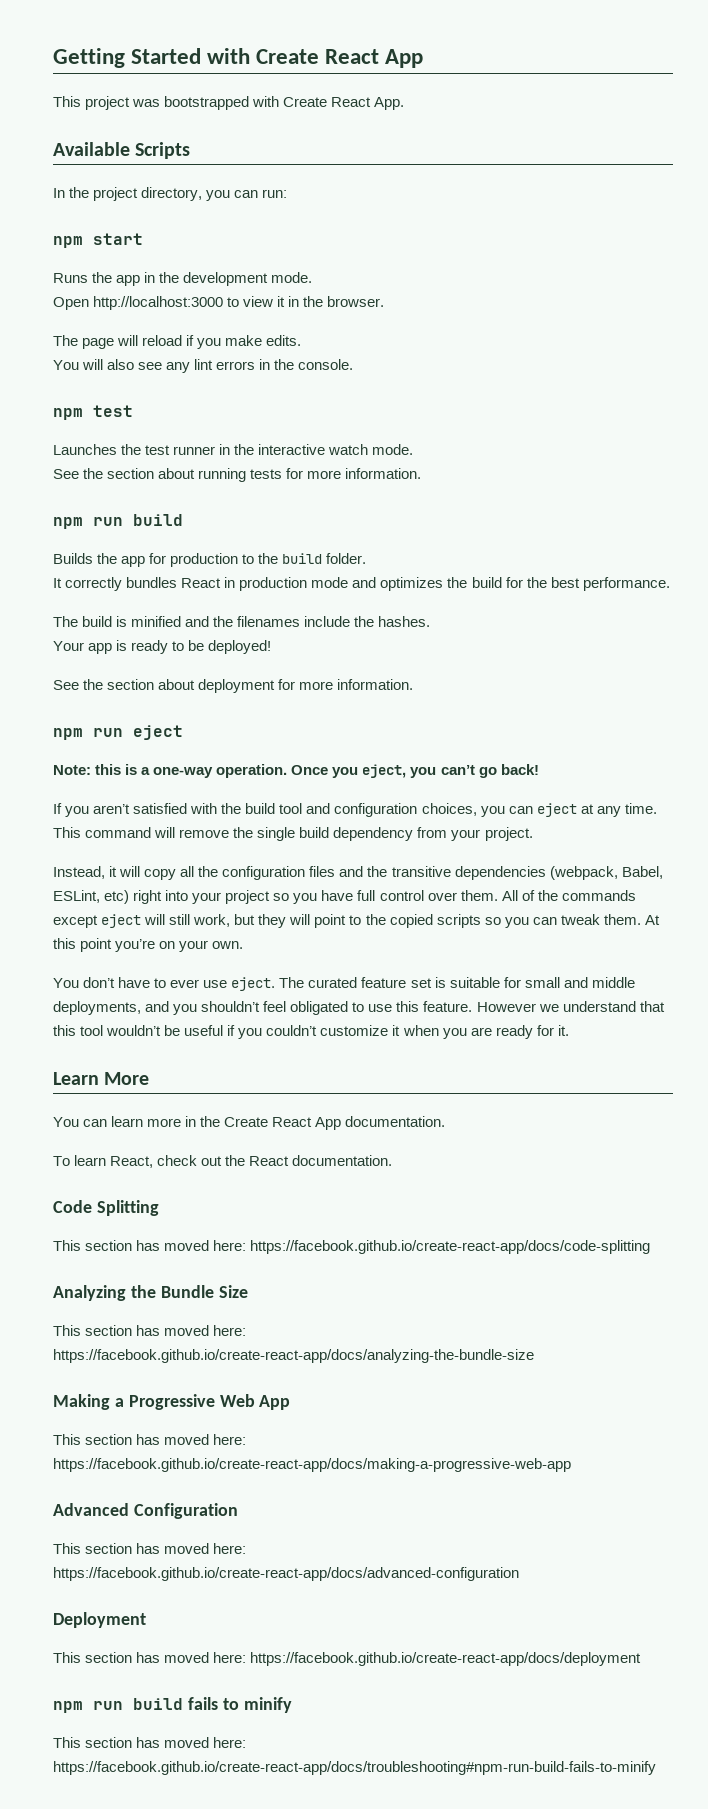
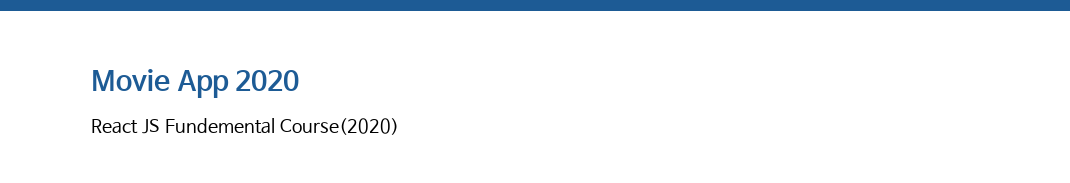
- Getting Started with Create React App
- This project was bootstrapped with Create React App.
- Available Scripts
- In the project directory, you can run:
- npm start
- Runs the app in the development mode.
- Open http://localhost:3000 to view it in the browser.
- The page will reload if you make edits.
- You will also see any lint errors in the console.
- npm test
- Launches the test runner in the interactive watch mode.
- See the section about running tests for more information.
- npm run build
- Builds the app for production to the build folder.
- It correctly bundles React in production mode and optimizes the build for the best performance.
- The build is minified and the filenames include the hashes.
- Your app is ready to be deployed!
- See the section about deployment for more information.
- npm run eject
- Note: this is a one-way operation. Once you eject, you can’t go back!
- If you aren’t satisfied with the build tool and configuration choices, you can eject at any time. This command will remove the single build dependency from your project.
- Instead, it will copy all the configuration files and the transitive dependencies (webpack, Babel, ESLint, etc) right into your project so you have full control over them. All of the commands except eject will still work, but they will point to the copied scripts so you can tweak them. At this point you’re on your own.
- You don’t have to ever use eject. The curated feature set is suitable for small and middle deployments, and you shouldn’t feel obligated to use this feature. However we understand that this tool wouldn’t be useful if you couldn’t customize it when you are ready for it.
- Learn More
- You can learn more in the Create React App documentation.
- To learn React, check out the React documentation.
- Code Splitting
- This section has moved here: https://facebook.github.io/create-react-app/docs/code-splitting
- Analyzing the Bundle Size
- This section has moved here: https://facebook.github.io/create-react-app/docs/analyzing-the-bundle-size
- Making a Progressive Web App
- This section has moved here: https://facebook.github.io/create-react-app/docs/making-a-progressive-web-app
- Advanced Configuration
- This section has moved here: https://facebook.github.io/create-react-app/docs/advanced-configuration
- Deployment
- This section has moved here: https://facebook.github.io/create-react-app/docs/deployment
- npm run build fails to minify
- This section has moved here: https://facebook.github.io/create-react-app/docs/troubleshooting#npm-run-build-fails-to-minify
+ Movie App 2020
+ React JS Fundemental Course(2020)

